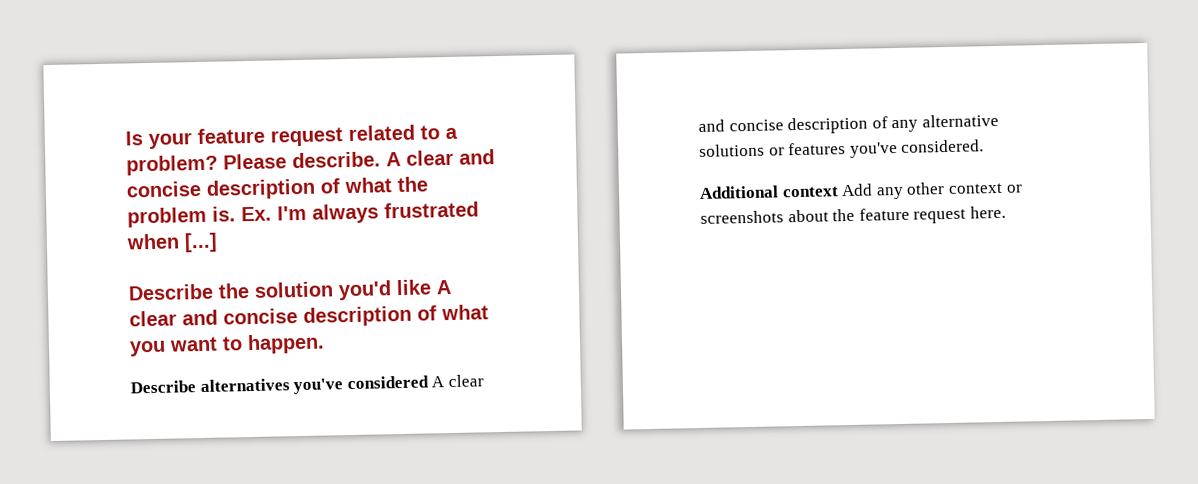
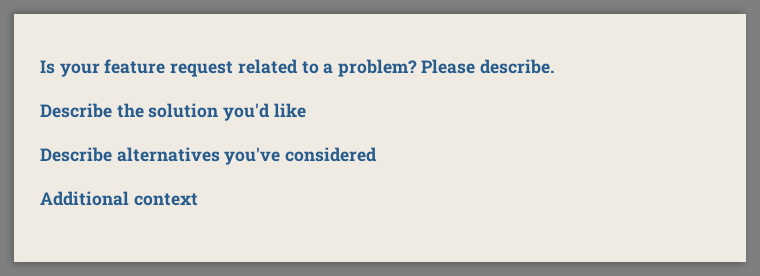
- A clear and concise description of what the problem is. Ex. I'm always frustrated when [...]
- Describe the solution you'd like A clear and concise description of what you want to happen.
- Describe alternatives you've considered A clear and concise description of any alternative solutions or features you've considered.
- Additional context Add any other context or screenshots about the feature request here.
+ Describe the solution you'd like
+ Describe alternatives you've considered
+ Additional context

